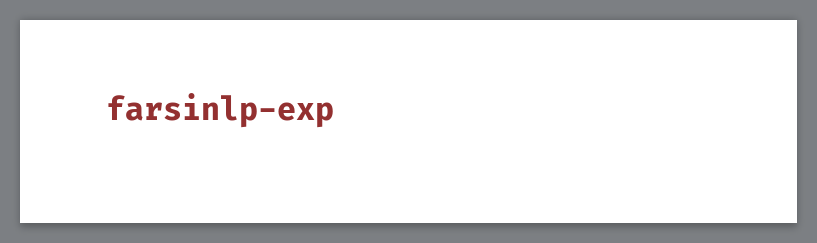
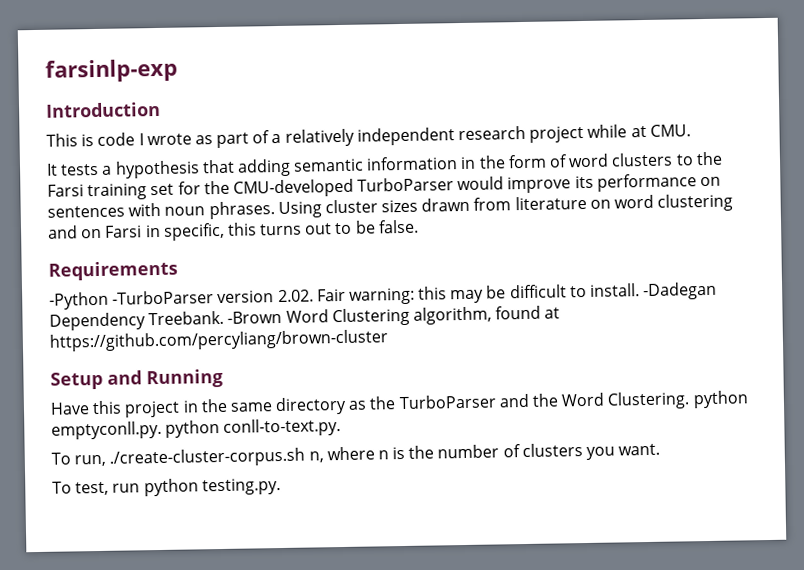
+ Introduction
+ This is code I wrote as part of a relatively independent research project while at CMU.
+ It tests a hypothesis that adding semantic information in the form of word clusters to the Farsi training set for the CMU-developed TurboParser would improve its performance on sentences with noun phrases. Using cluster sizes drawn from literature on word clustering and on Farsi in specific, this turns out to be false.
+ Requirements
+ -Python -TurboParser version 2.02. Fair warning: this may be difficult to install. -Dadegan Dependency Treebank. -Brown Word Clustering algorithm, found at https://github.com/percyliang/brown-cluster
+ Setup and Running
+ Have this project in the same directory as the TurboParser and the Word Clustering. python emptyconll.py. python conll-to-text.py.
+ To run, ./create-cluster-corpus.sh n, where n is the number of clusters you want.
+ To test, run python testing.py.

